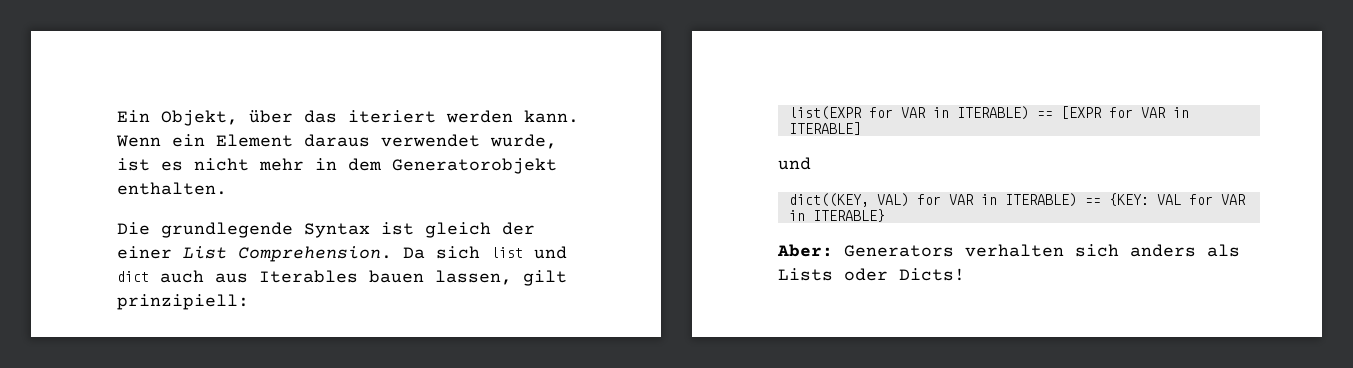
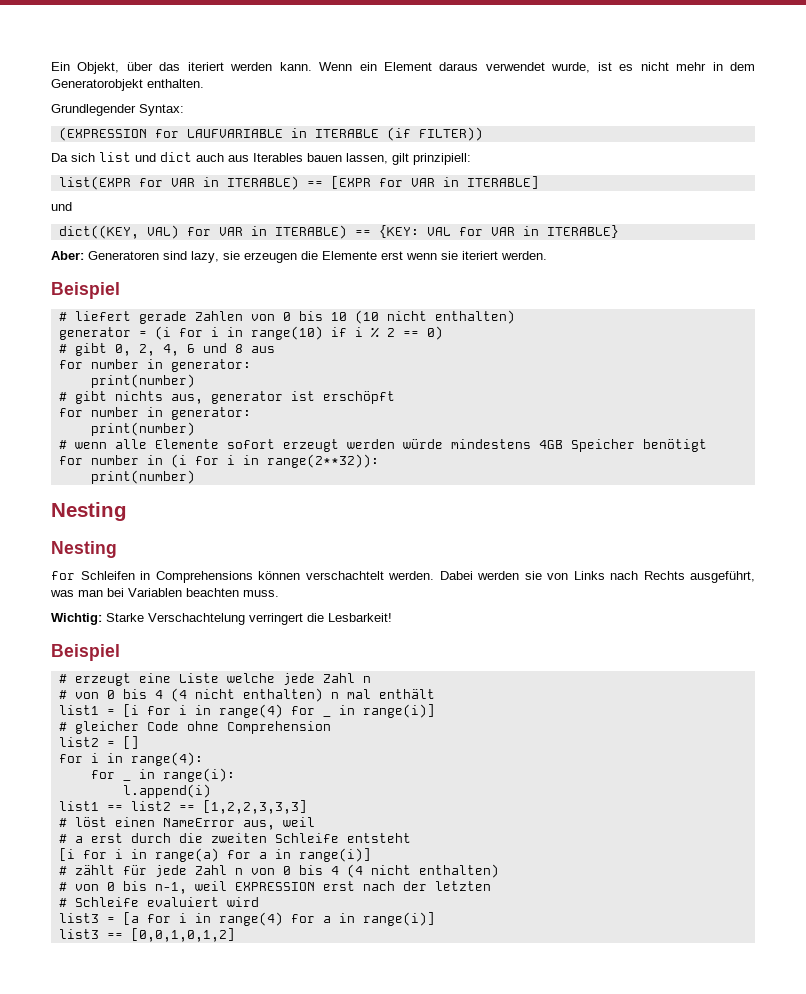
- Die grundlegende Syntax ist gleich der einer List Comprehension. Da sich list und dict auch aus Iterables bauen lassen, gilt prinzipiell:
+ Grundlegender Syntax:
+ (EXPRESSION for LAUFVARIABLE in ITERABLE (if FILTER))
+ Da sich list und dict auch aus Iterables bauen lassen, gilt prinzipiell:
- Aber: Generators verhalten sich anders als Lists oder Dicts!
+ Aber: Generatoren sind lazy, sie erzeugen die Elemente erst wenn sie iteriert werden.
+ Beispiel
+ # liefert gerade Zahlen von 0 bis 10 (10 nicht enthalten)
+ generator = (i for i in range(10) if i % 2 == 0)
+ # gibt 0, 2, 4, 6 und 8 aus
+ for number in generator:
+ print(number)
+ # gibt nichts aus, generator ist erschöpft
+ for number in generator:
+ print(number)
+ # wenn alle Elemente sofort erzeugt werden würde mindestens 4GB Speicher benötigt
+ for number in (i for i in range(2**32)):
+ print(number)
+ Nesting
+ Nesting
+ for Schleifen in Comprehensions können verschachtelt werden. Dabei werden sie von Links nach Rechts ausgeführt, was man bei Variablen beachten muss.
+ Wichtig: Starke Verschachtelung verringert die Lesbarkeit!
+ Beispiel
+ # erzeugt eine Liste welche jede Zahl n
+ # von 0 bis 4 (4 nicht enthalten) n mal enthält
+ list1 = [i for i in range(4) for _ in range(i)]
+ # gleicher Code ohne Comprehension
+ list2 = []
+ for i in range(4):
+ for _ in range(i):
+ l.append(i)
+ list1 == list2 == [1,2,2,3,3,3]
+ # löst einen NameError aus, weil
+ # a erst durch die zweiten Schleife entsteht
+ [i for i in range(a) for a in range(i)]
+ # zählt für jede Zahl n von 0 bis 4 (4 nicht enthalten)
+ # von 0 bis n-1, weil EXPRESSION erst nach der letzten
+ # Schleife evaluiert wird
+ list3 = [a for i in range(4) for a in range(i)]
+ list3 == [0,0,1,0,1,2]

